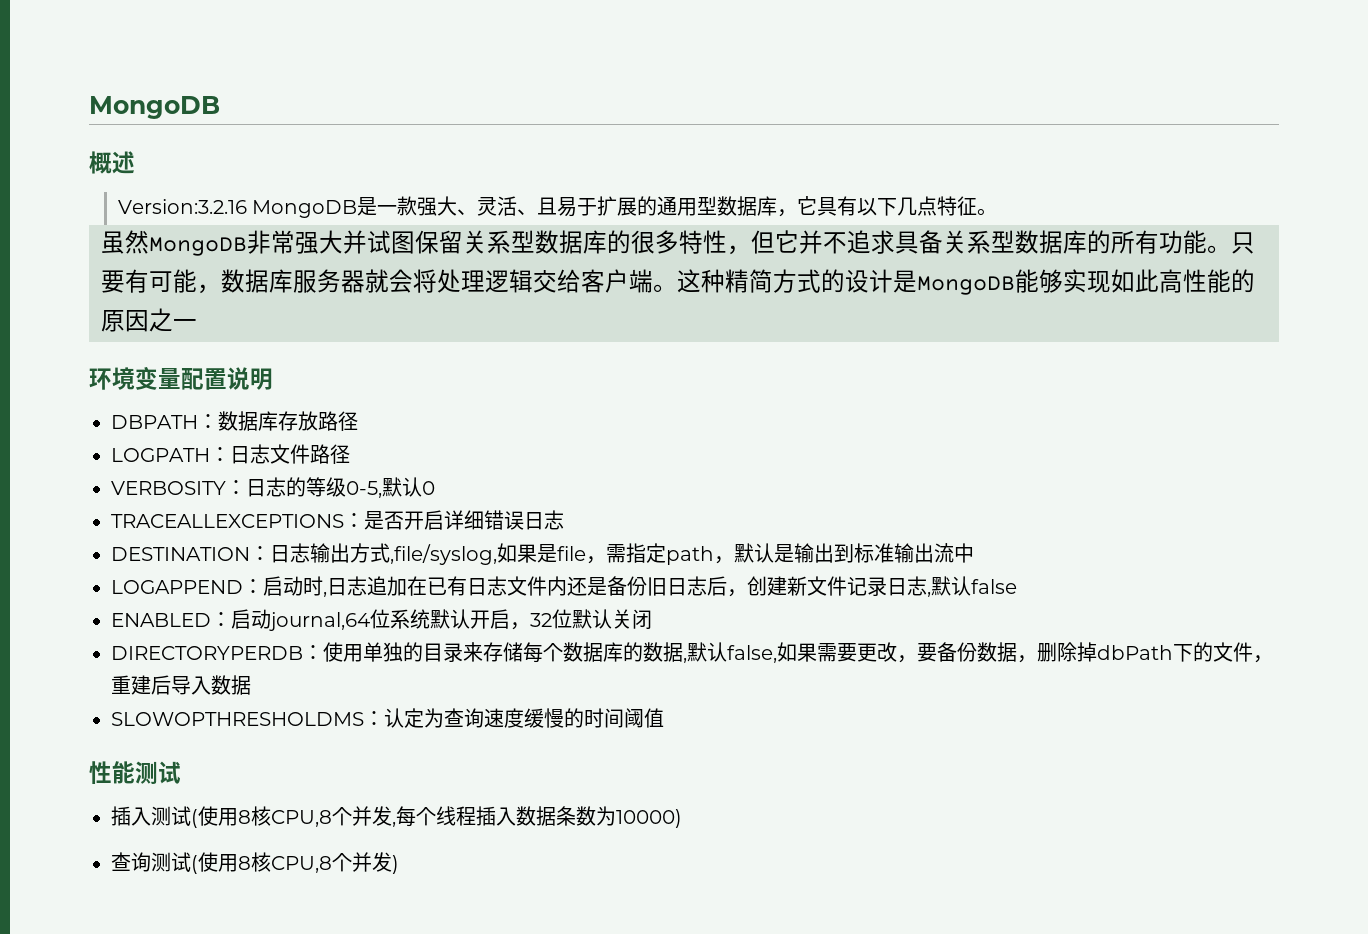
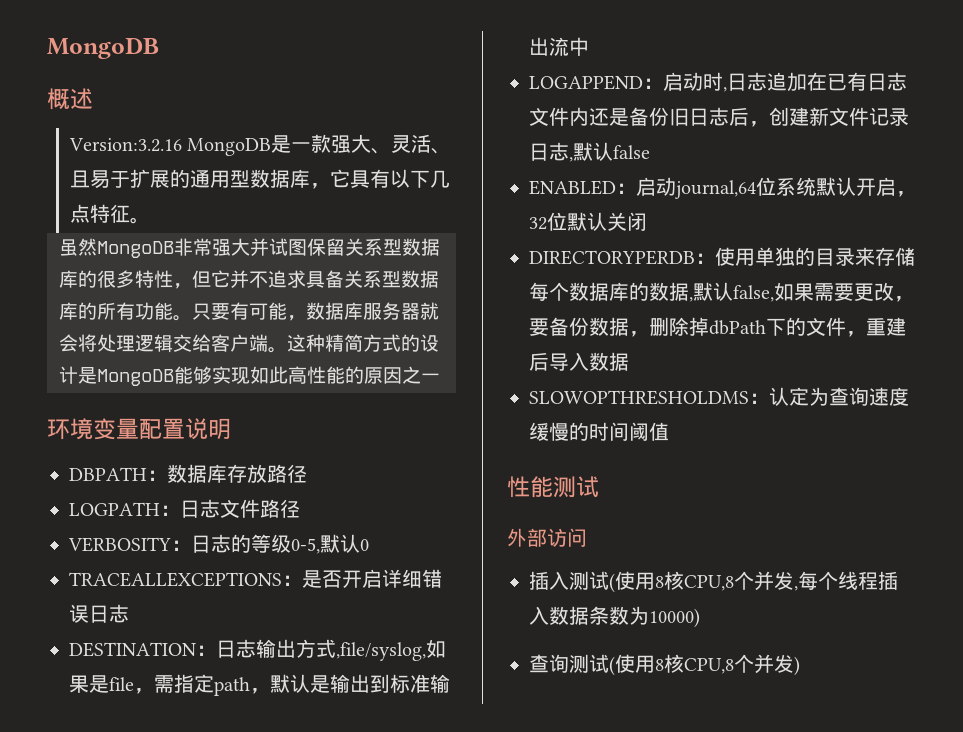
+ 外部访问

